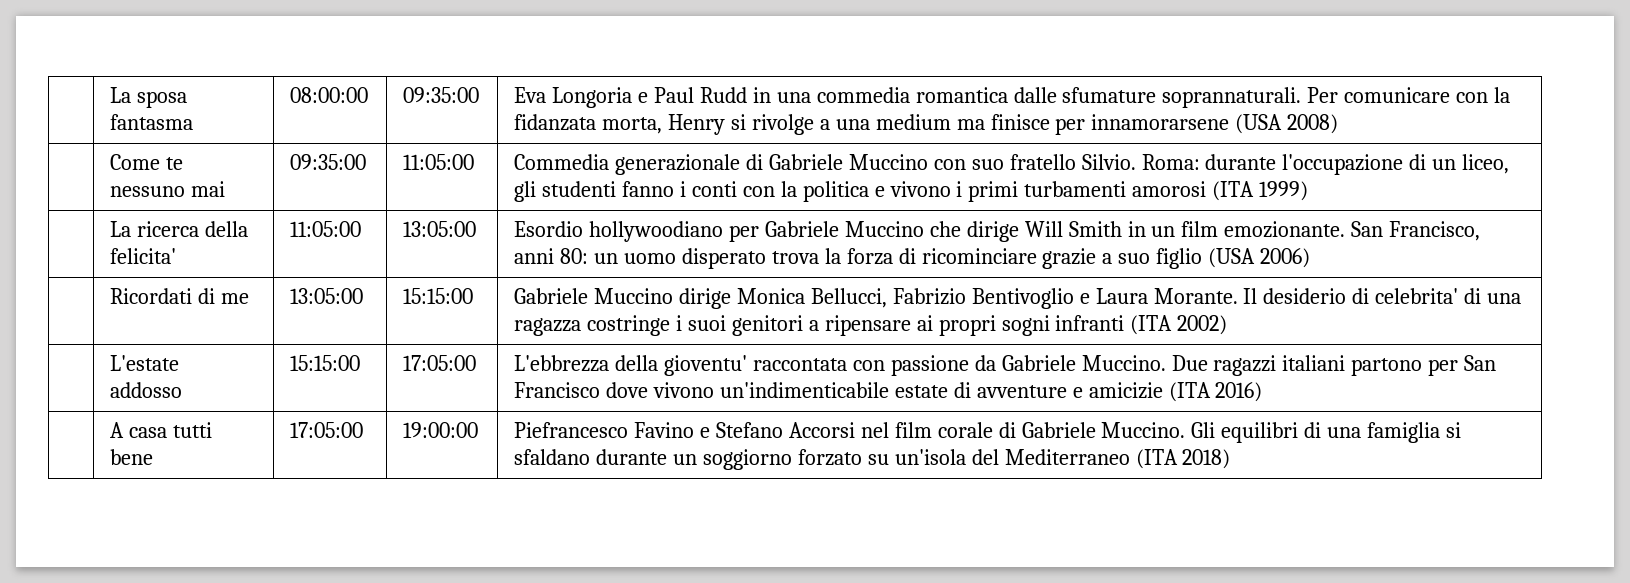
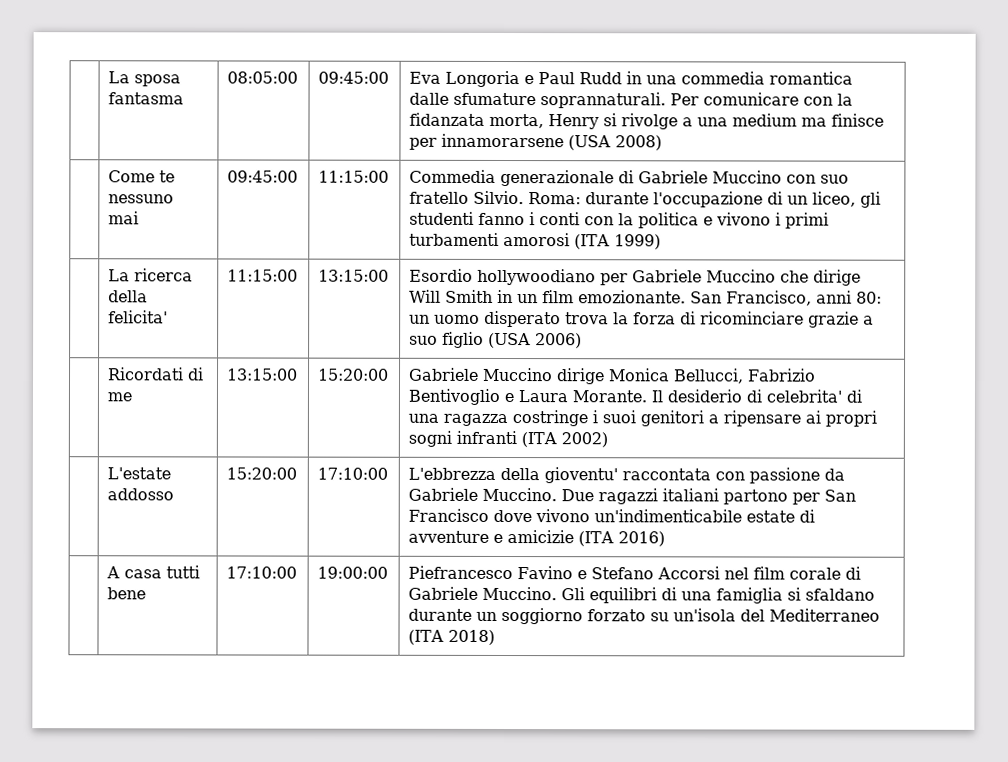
- | La sposa fantasma | 08:00:00 | 09:35:00 | Eva Longoria e Paul Rudd in una commedia romantica dalle sfumature soprannaturali. Per comunicare con la fidanzata morta, Henry si rivolge a una medium ma finisce per innamorarsene (USA 2008)
+ | La sposa fantasma | 08:05:00 | 09:45:00 | Eva Longoria e Paul Rudd in una commedia romantica dalle sfumature soprannaturali. Per comunicare con la fidanzata morta, Henry si rivolge a una medium ma finisce per innamorarsene (USA 2008)
- | Come te nessuno mai | 09:35:00 | 11:05:00 | Commedia generazionale di Gabriele Muccino con suo fratello Silvio. Roma: durante l'occupazione di un liceo, gli studenti fanno i conti con la politica e vivono i primi turbamenti amorosi (ITA 1999)
+ | Come te nessuno mai | 09:45:00 | 11:15:00 | Commedia generazionale di Gabriele Muccino con suo fratello Silvio. Roma: durante l'occupazione di un liceo, gli studenti fanno i conti con la politica e vivono i primi turbamenti amorosi (ITA 1999)
- | La ricerca della felicita' | 11:05:00 | 13:05:00 | Esordio hollywoodiano per Gabriele Muccino che dirige Will Smith in un film emozionante. San Francisco, anni 80: un uomo disperato trova la forza di ricominciare grazie a suo figlio (USA 2006)
+ | La ricerca della felicita' | 11:15:00 | 13:15:00 | Esordio hollywoodiano per Gabriele Muccino che dirige Will Smith in un film emozionante. San Francisco, anni 80: un uomo disperato trova la forza di ricominciare grazie a suo figlio (USA 2006)
- | Ricordati di me | 13:05:00 | 15:15:00 | Gabriele Muccino dirige Monica Bellucci, Fabrizio Bentivoglio e Laura Morante. Il desiderio di celebrita' di una ragazza costringe i suoi genitori a ripensare ai propri sogni infranti (ITA 2002)
+ | Ricordati di me | 13:15:00 | 15:20:00 | Gabriele Muccino dirige Monica Bellucci, Fabrizio Bentivoglio e Laura Morante. Il desiderio di celebrita' di una ragazza costringe i suoi genitori a ripensare ai propri sogni infranti (ITA 2002)
- | L'estate addosso | 15:15:00 | 17:05:00 | L'ebbrezza della gioventu' raccontata con passione da Gabriele Muccino. Due ragazzi italiani partono per San Francisco dove vivono un'indimenticabile estate di avventure e amicizie (ITA 2016)
+ | L'estate addosso | 15:20:00 | 17:10:00 | L'ebbrezza della gioventu' raccontata con passione da Gabriele Muccino. Due ragazzi italiani partono per San Francisco dove vivono un'indimenticabile estate di avventure e amicizie (ITA 2016)
- | A casa tutti bene | 17:05:00 | 19:00:00 | Piefrancesco Favino e Stefano Accorsi nel film corale di Gabriele Muccino. Gli equilibri di una famiglia si sfaldano durante un soggiorno forzato su un'isola del Mediterraneo (ITA 2018)
+ | A casa tutti bene | 17:10:00 | 19:00:00 | Piefrancesco Favino e Stefano Accorsi nel film corale di Gabriele Muccino. Gli equilibri di una famiglia si sfaldano durante un soggiorno forzato su un'isola del Mediterraneo (ITA 2018)

